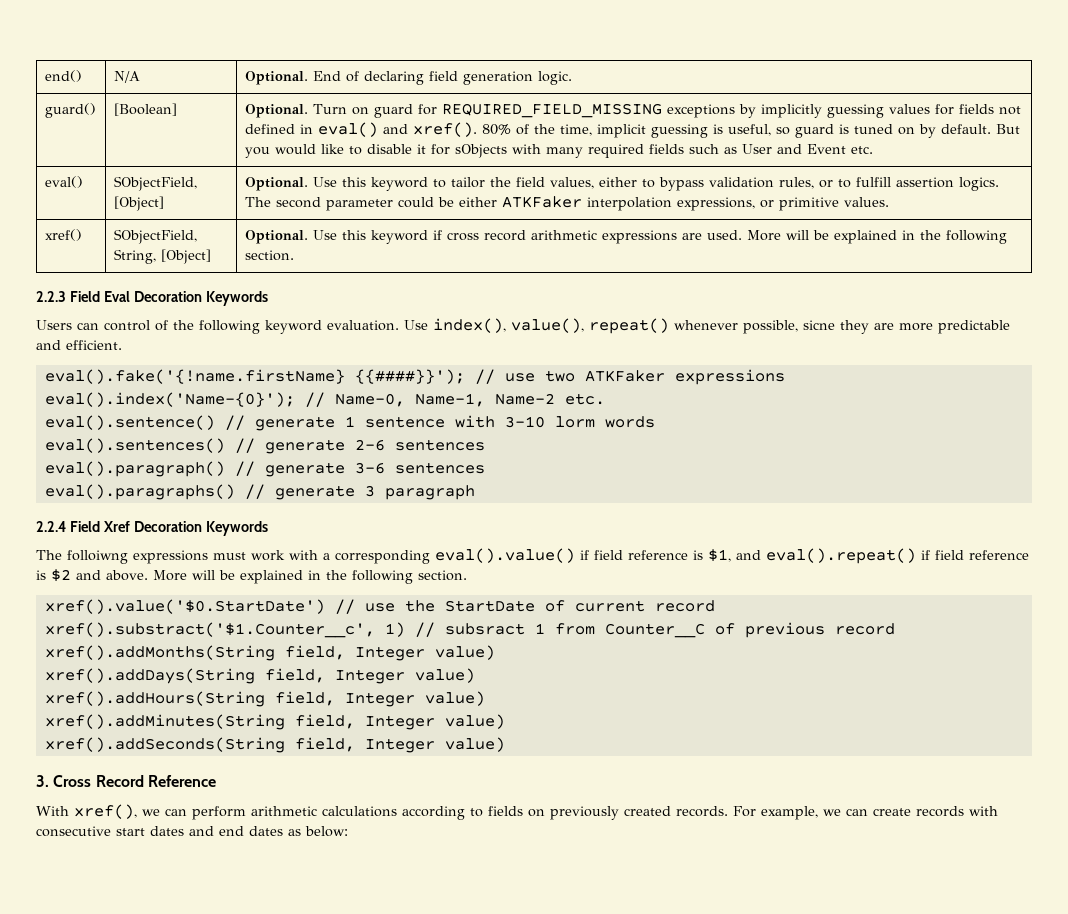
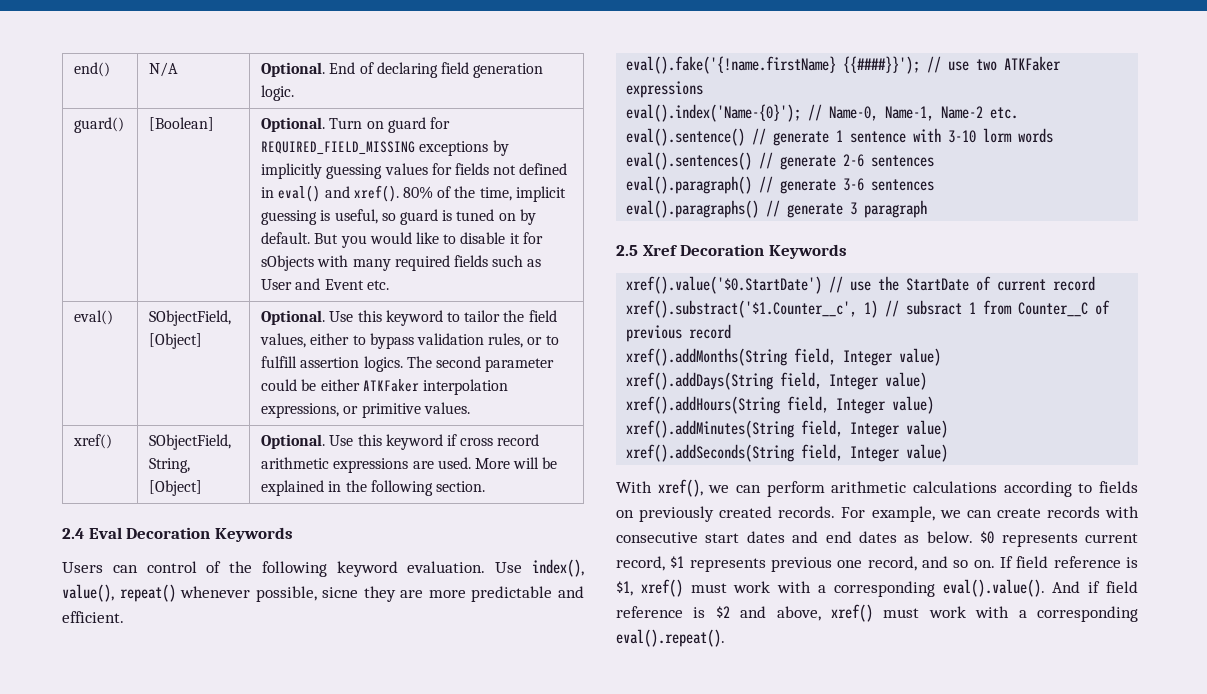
- 2.2.3 Field Eval Decoration Keywords
+ 2.4 Eval Decoration Keywords
- 2.2.4 Field Xref Decoration Keywords
+ 2.5 Xref Decoration Keywords
- The folloiwng expressions must work with a corresponding eval().value() if field reference is $1, and eval().repeat() if field reference is $2 and above. More will be explained in the following section.
- 3. Cross Record Reference
- For example, we can create records with consecutive start dates and end dates as below:
+ For example, we can create records with consecutive start dates and end dates as below. $0 represents current record, $1 represents previous one record, and so on. If field reference is $1, xref() must work with a corresponding eval().value(). And if field reference is $2 and above, xref() must work with a corresponding eval().repeat().

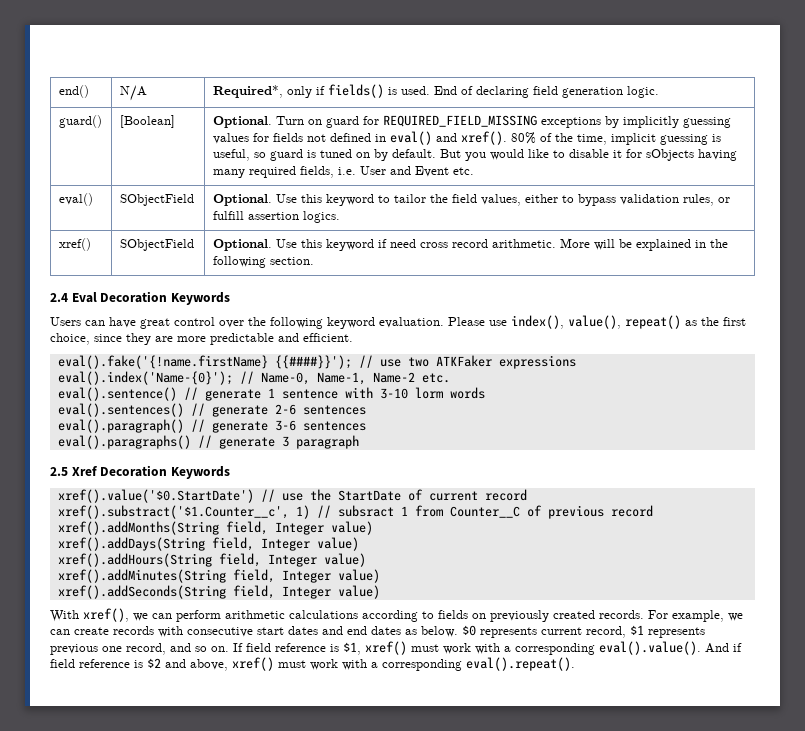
- end() | N/A | Optional. End of declaring field generation logic.
+ end() | N/A | Required*, only if fields() is used. End of declaring field generation logic.
- But you would like to disable it for sObjects with many required fields such as User and Event etc.
+ But you would like to disable it for sObjects having many required fields, i.e. User and Event etc.
- eval() | SObjectField, [Object] | Optional. Use this keyword to tailor the field values, either to bypass validation rules, or to fulfill assertion logics. The second parameter could be either ATKFaker interpolation expressions, or primitive values.
- xref() | SObjectField, String, [Object] | Optional. Use this keyword if cross record arithmetic expressions are used. More will be explained in the following section.
+ eval() | SObjectField | Optional. Use this keyword to tailor the field values, either to bypass validation rules, or fulfill assertion logics.
+ xref() | SObjectField | Optional. Use this keyword if need cross record arithmetic. More will be explained in the following section.
- Users can control of the following keyword evaluation.
+ Users can have great control over the following keyword evaluation.
- Use index(), value(), repeat() whenever possible, sicne they are more predictable and efficient.
+ Please use index(), value(), repeat() as the first choice, since they are more predictable and efficient.

